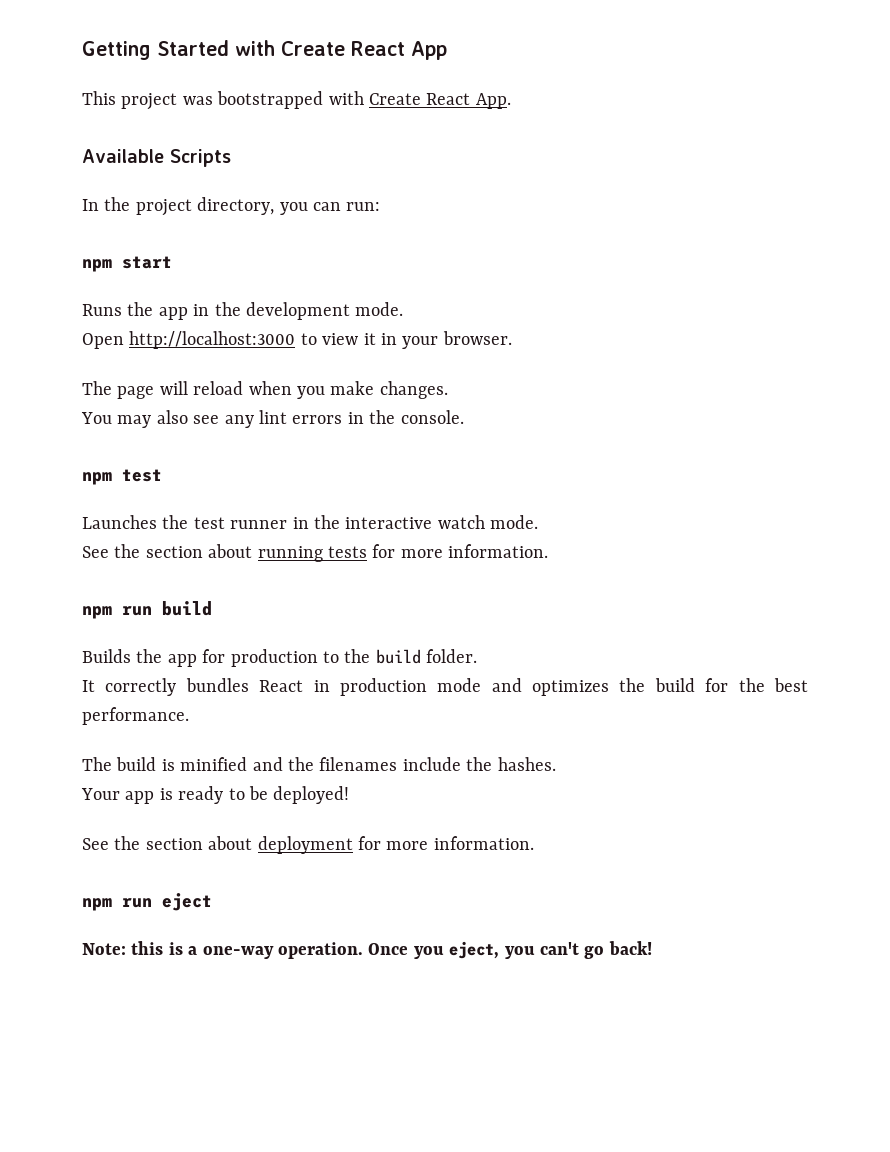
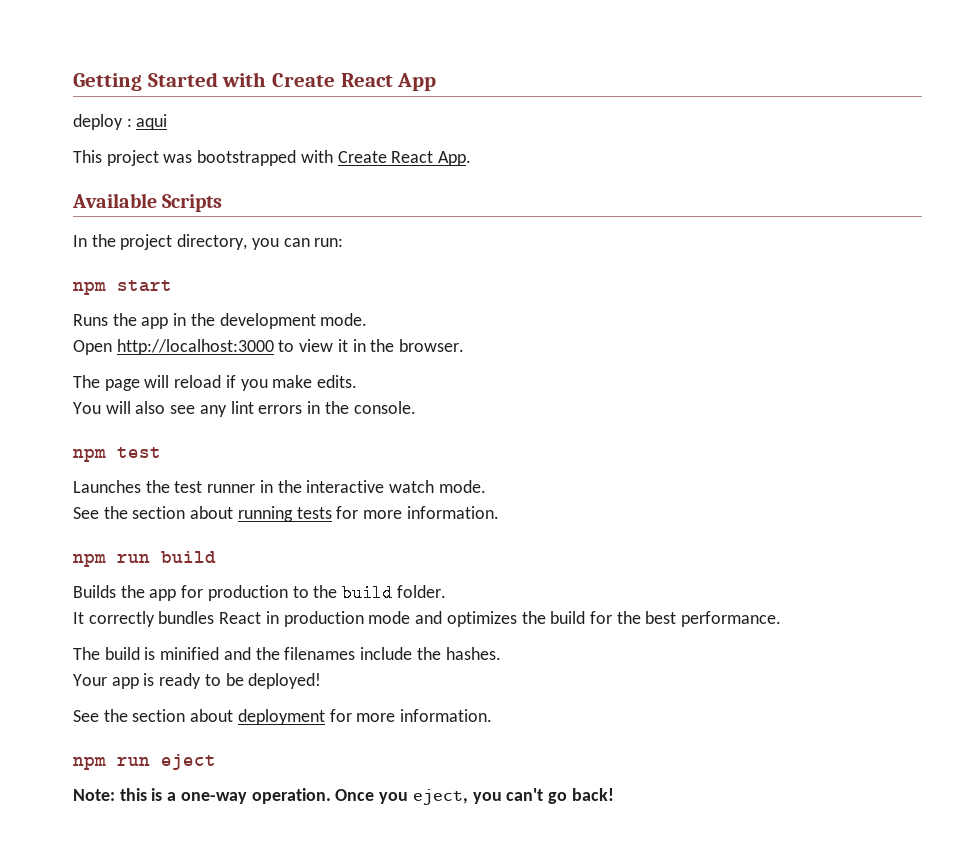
+ deploy : aqui
- Open http://localhost:3000 to view it in your browser.
+ Open http://localhost:3000 to view it in the browser.
- The page will reload when you make changes.
+ The page will reload if you make edits.
- You may also see any lint errors in the console.
+ You will also see any lint errors in the console.

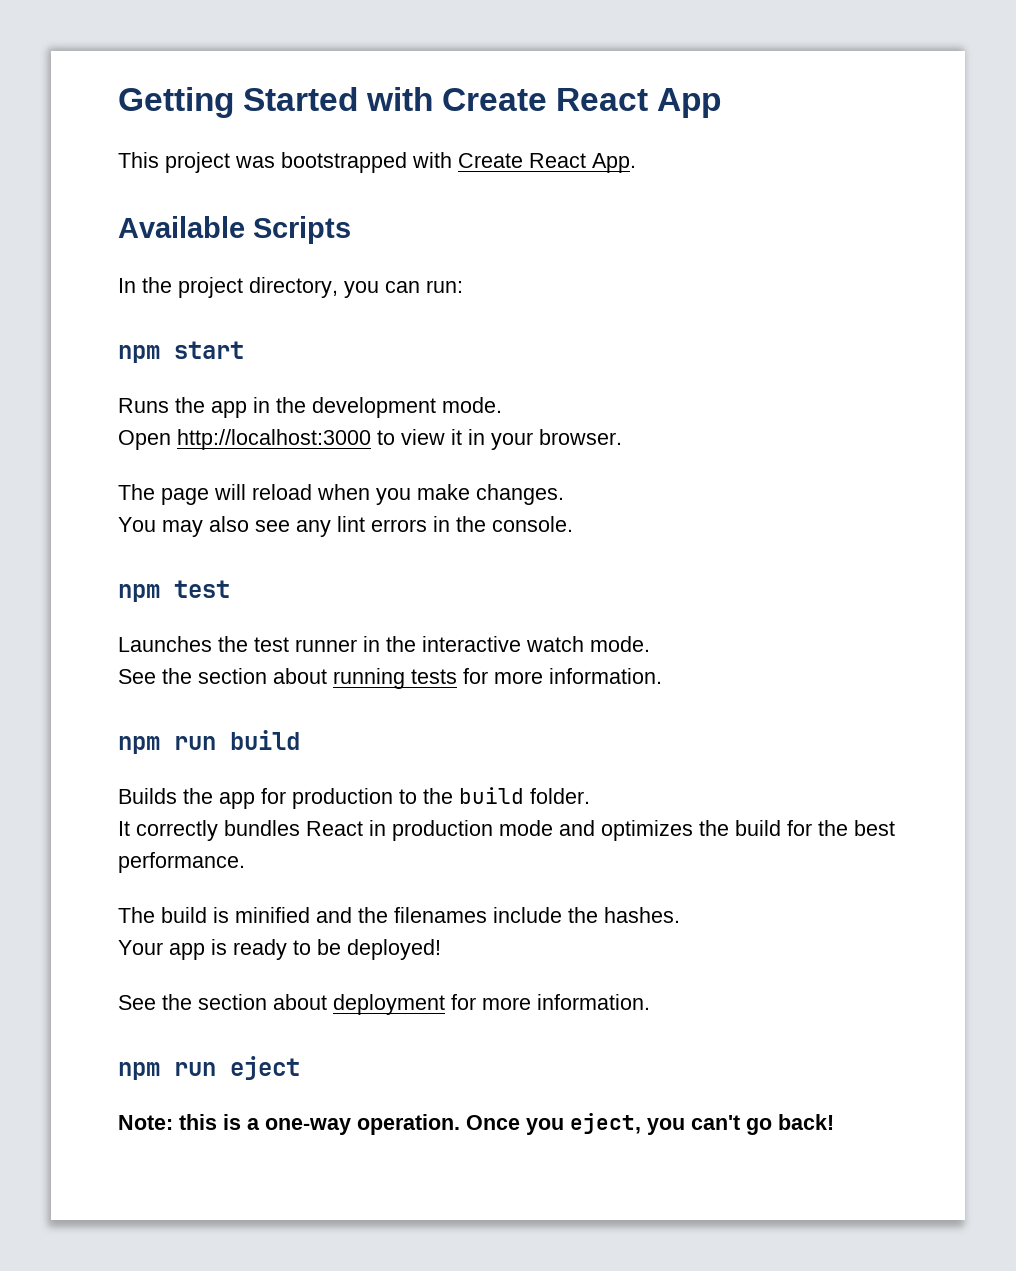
- deploy : aqui
- Open http://localhost:3000 to view it in the browser.
+ Open http://localhost:3000 to view it in your browser.
- The page will reload if you make edits.
+ The page will reload when you make changes.
- You will also see any lint errors in the console.
+ You may also see any lint errors in the console.

